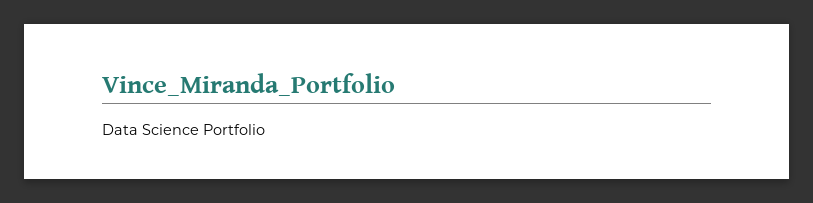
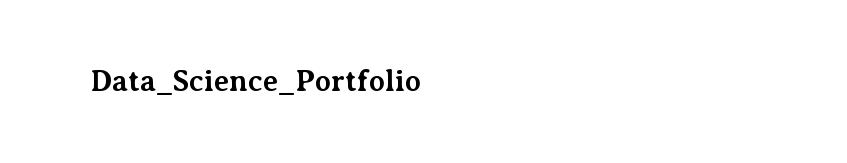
- Vince_Miranda_Portfolio
- Data Science Portfolio
+ Data_Science_Portfolio

